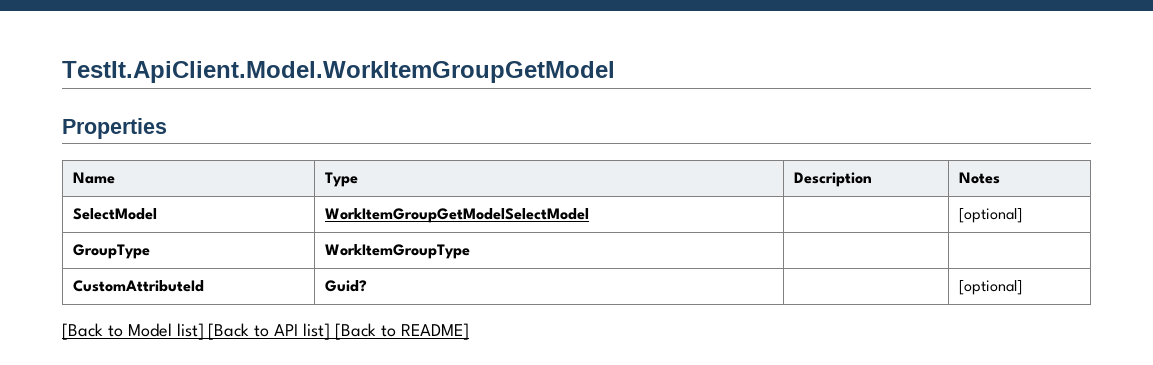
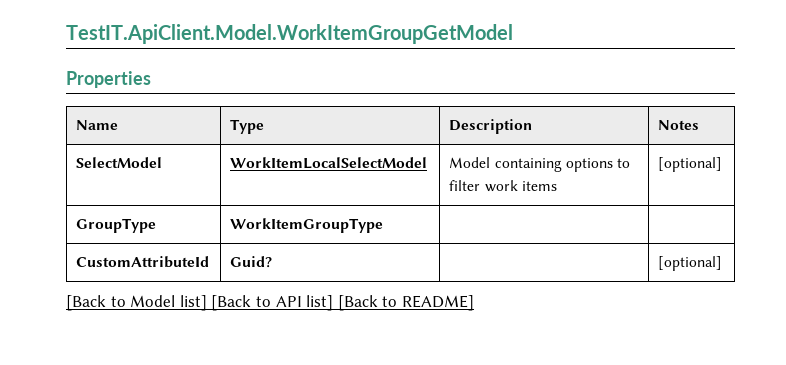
- TestIt.ApiClient.Model.WorkItemGroupGetModel
+ TestIT.ApiClient.Model.WorkItemGroupGetModel
- SelectModel | WorkItemGroupGetModelSelectModel | | [optional]
+ SelectModel | WorkItemLocalSelectModel | Model containing options to filter work items | [optional]

